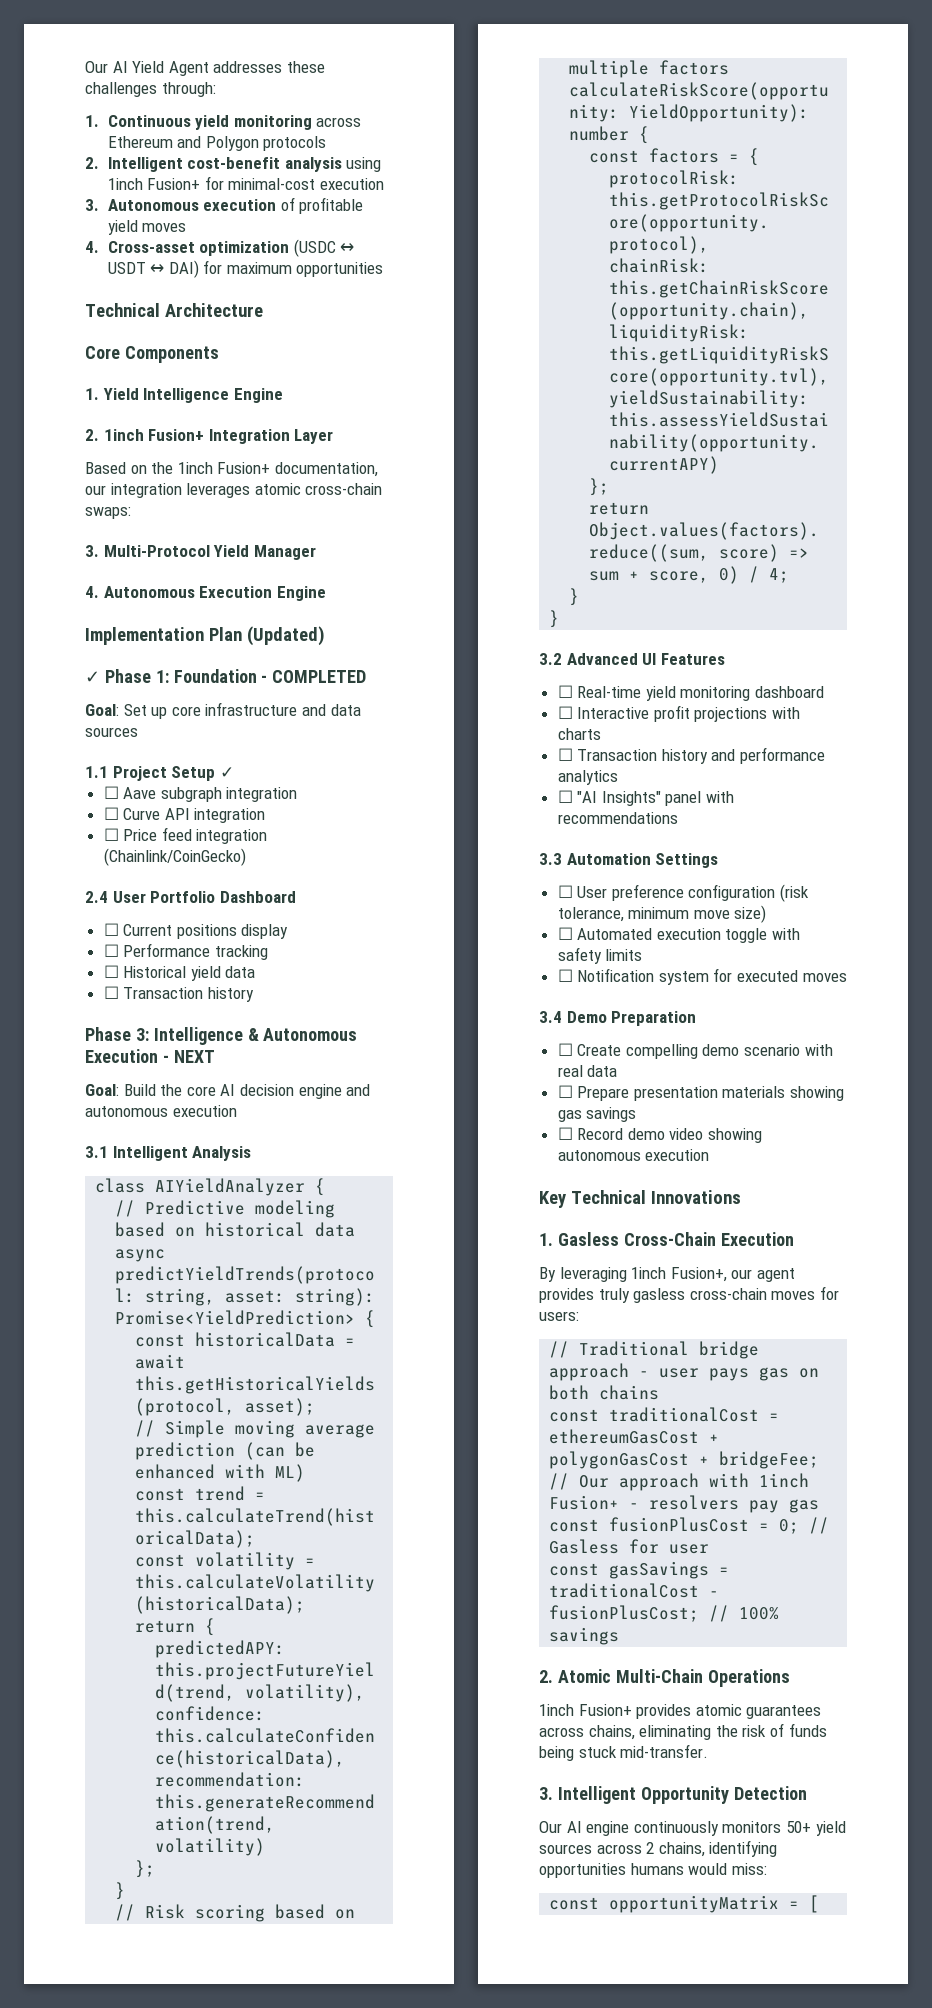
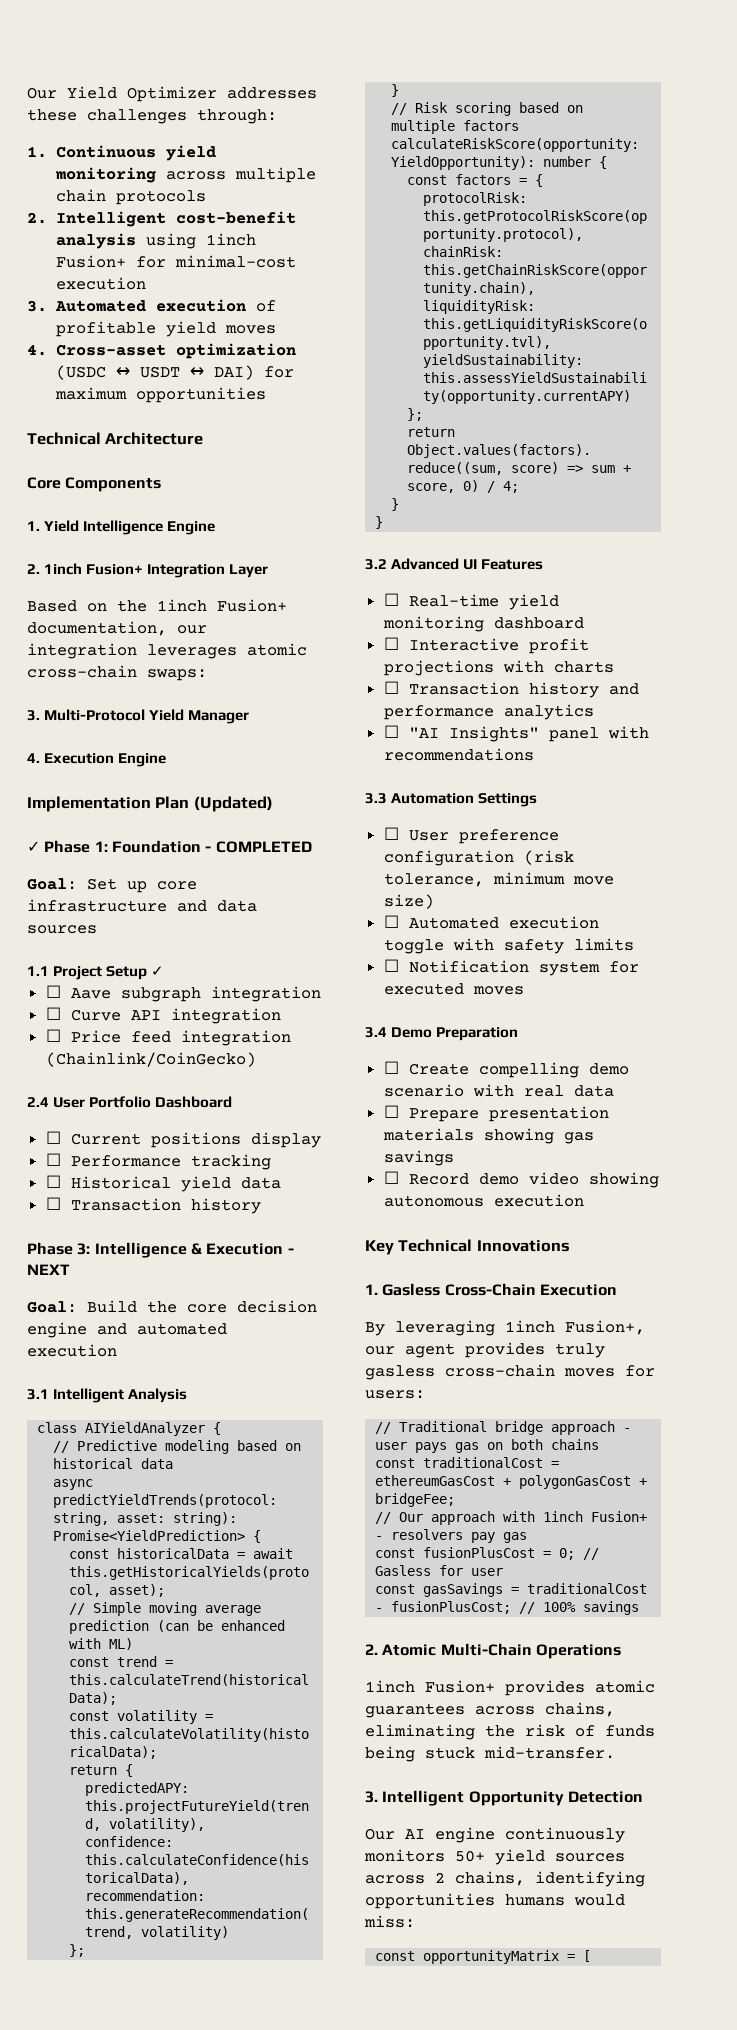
- Our AI Yield Agent addresses these challenges through:
+ Our Yield Optimizer addresses these challenges through:
- 1. Continuous yield monitoring across Ethereum and Polygon protocols
+ 1. Continuous yield monitoring across multiple chain protocols
- 3. Autonomous execution of profitable yield moves
+ 3. Automated execution of profitable yield moves
- 4. Autonomous Execution Engine
+ 4. Execution Engine
- Phase 3: Intelligence & Autonomous Execution - NEXT
+ Phase 3: Intelligence & Execution - NEXT
- Goal: Build the core AI decision engine and autonomous execution
+ Goal: Build the core decision engine and automated execution

